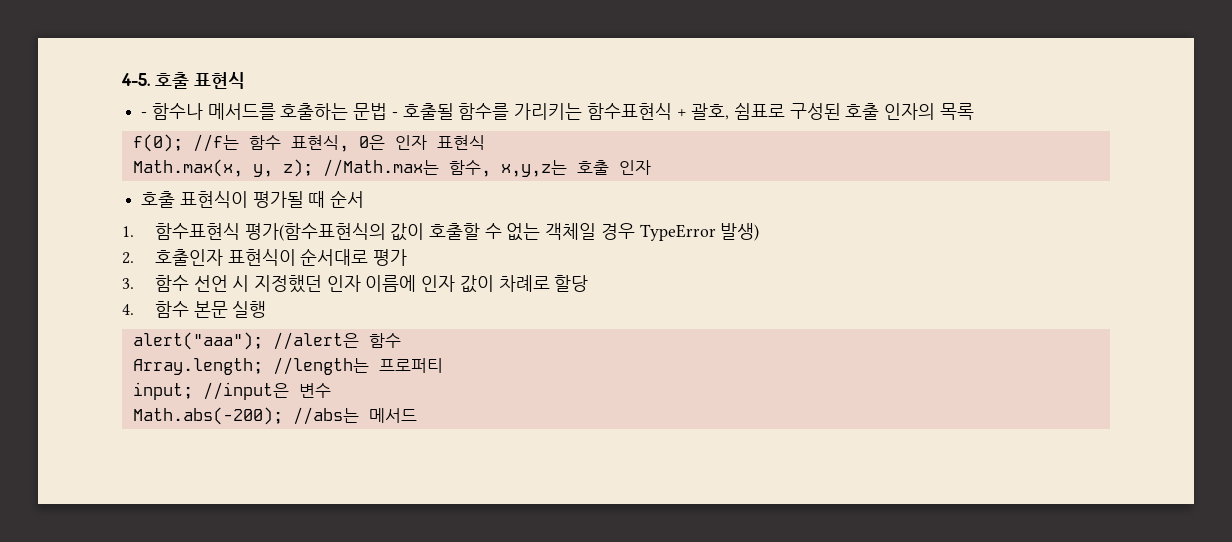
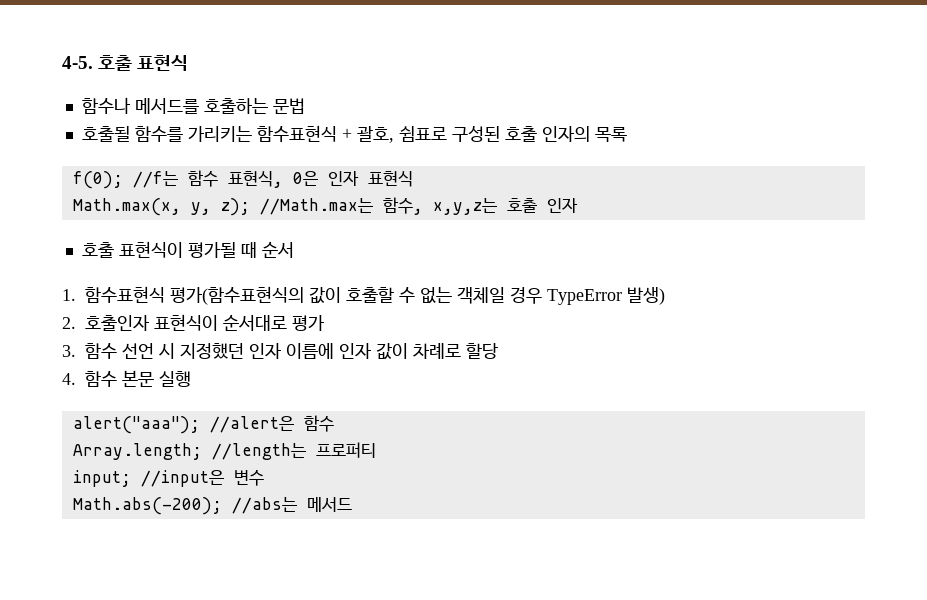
- - 함수나 메서드를 호출하는 문법 - 호출될 함수를 가리키는 함수표현식 + 괄호, 쉼표로 구성된 호출 인자의 목록
+ 함수나 메서드를 호출하는 문법
+ 호출될 함수를 가리키는 함수표현식 + 괄호, 쉼표로 구성된 호출 인자의 목록

